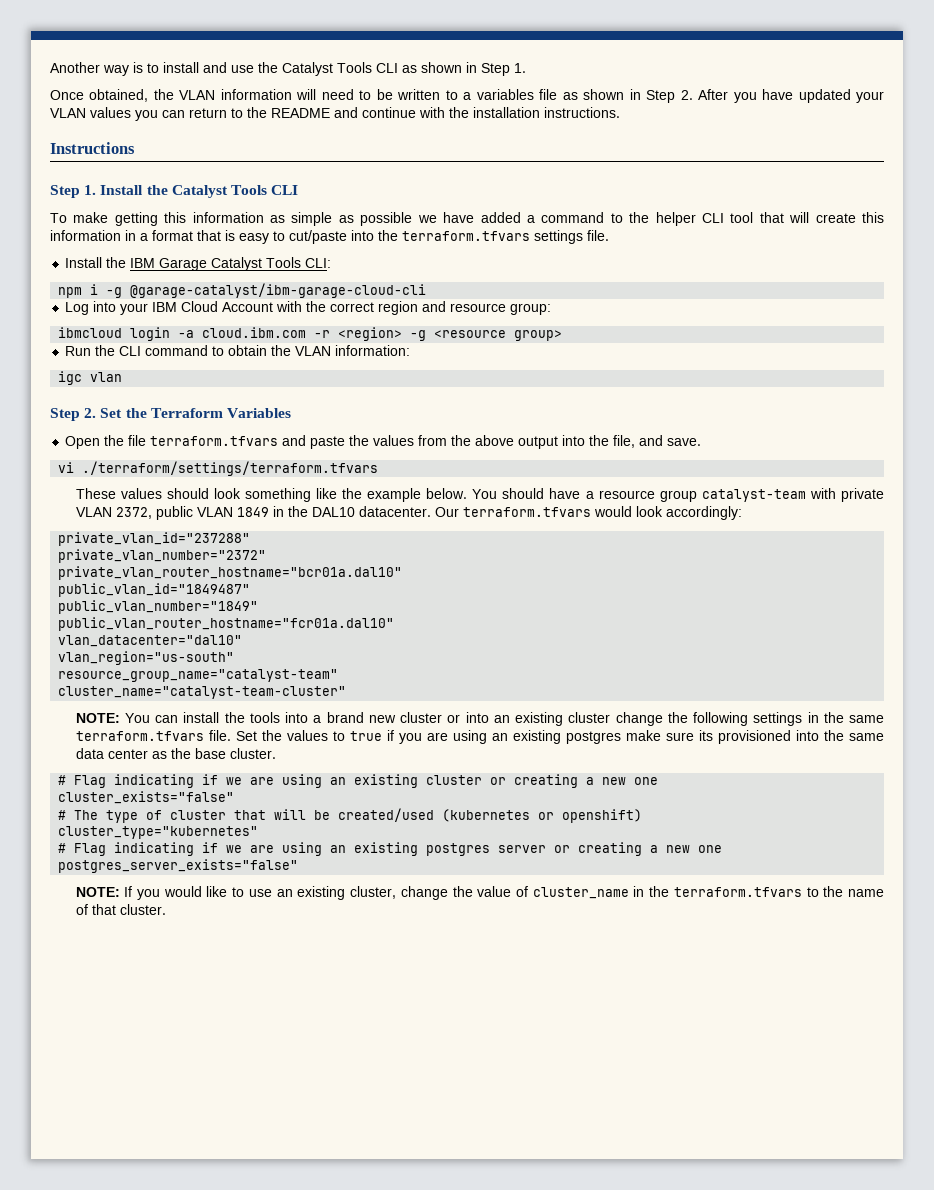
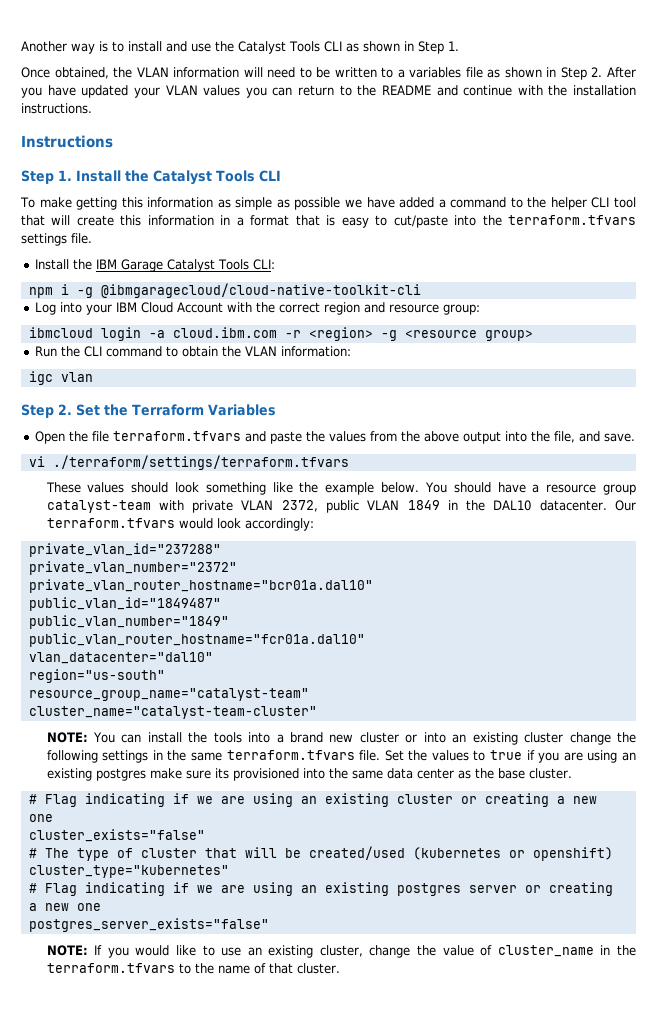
- npm i -g @garage-catalyst/ibm-garage-cloud-cli
+ npm i -g @ibmgaragecloud/cloud-native-toolkit-cli
- vlan_region="us-south"
+ region="us-south"

